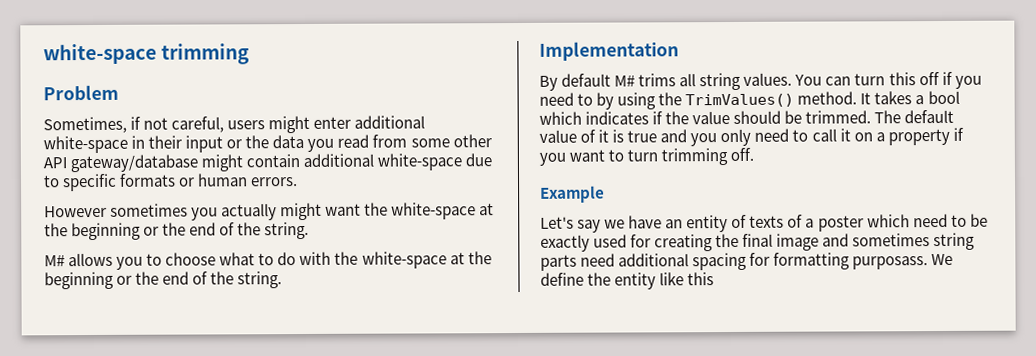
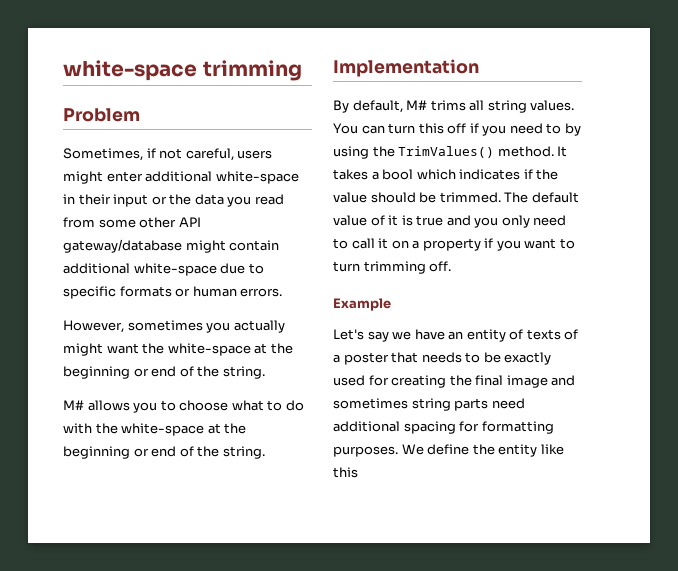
- However sometimes you actually might want the white-space at the beginning or the end of the string.
+ However, sometimes you actually might want the white-space at the beginning or end of the string.
- M# allows you to choose what to do with the white-space at the beginning or the end of the string.
+ M# allows you to choose what to do with the white-space at the beginning or end of the string.
- By default M# trims all string values.
+ By default, M# trims all string values.
- Let's say we have an entity of texts of a poster which need to be exactly used for creating the final image and sometimes string parts need additional spacing for formatting purposass.
+ Let's say we have an entity of texts of a poster that needs to be exactly used for creating the final image and sometimes string parts need additional spacing for formatting purposes.

